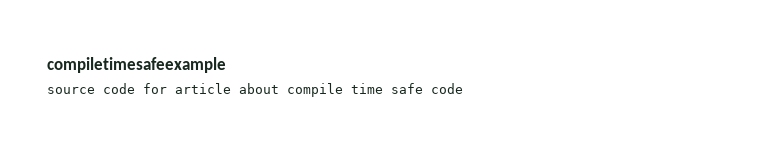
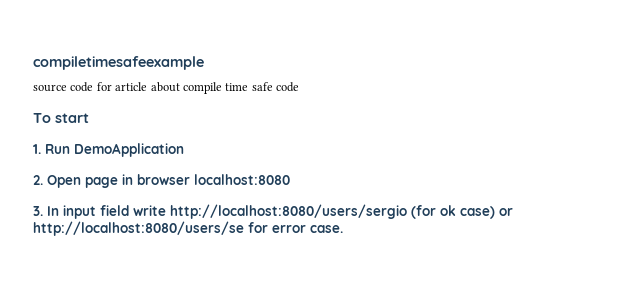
+ To start
+ 1. Run DemoApplication
+ 2. Open page in browser localhost:8080
+ 3. In input field write http://localhost:8080/users/sergio (for ok case) or http://localhost:8080/users/se for error case.

